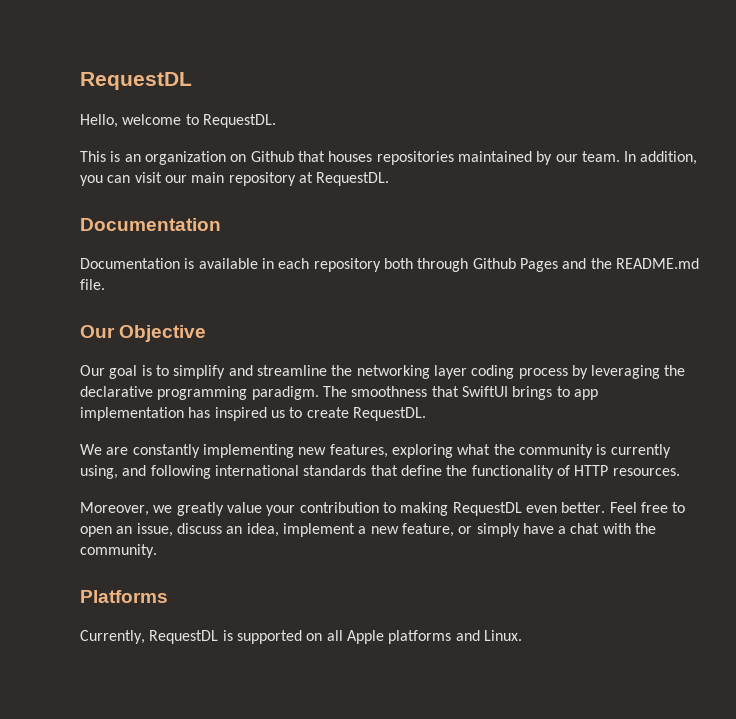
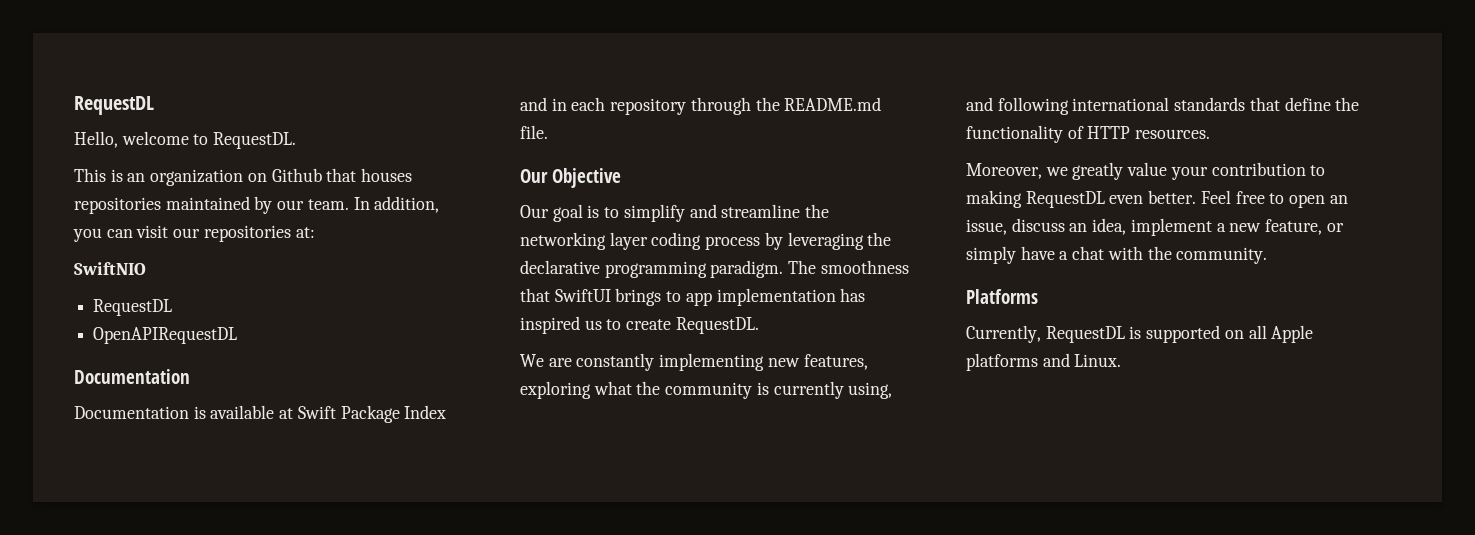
- In addition, you can visit our main repository at RequestDL.
+ In addition, you can visit our repositories at:
+ SwiftNIO
+ RequestDL
+ OpenAPIRequestDL
- Documentation is available in each repository both through Github Pages and the README.md file.
+ Documentation is available at Swift Package Index and in each repository through the README.md file.

